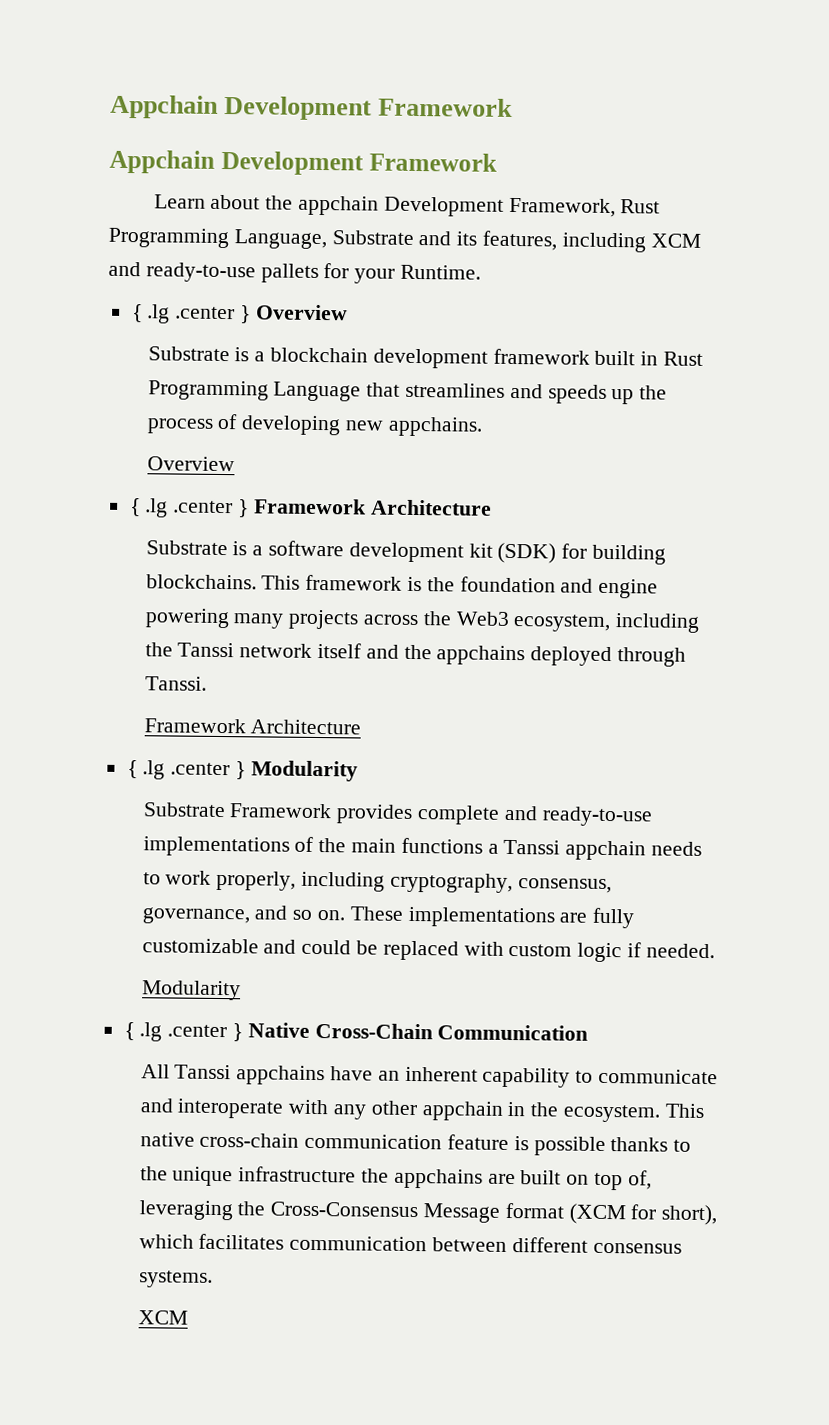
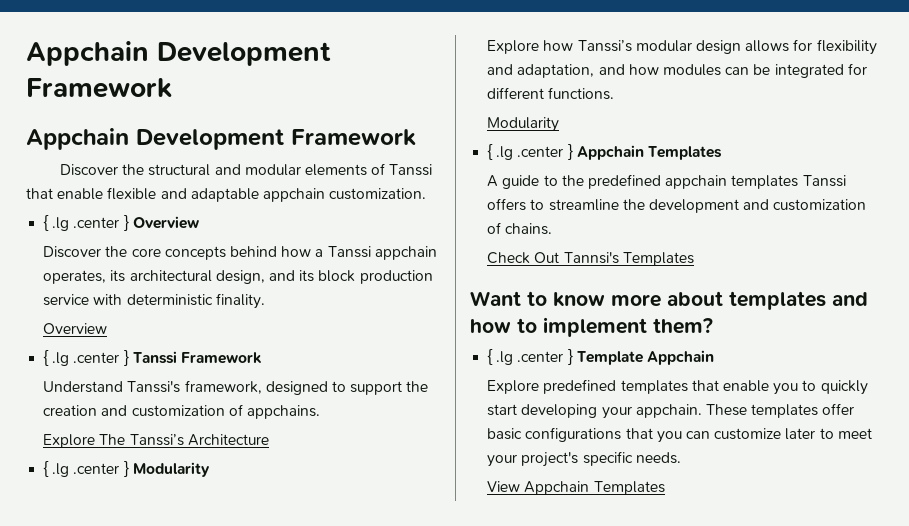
- Learn about the appchain Development Framework, Rust Programming Language, Substrate and its features, including XCM and ready-to-use pallets for your Runtime.
+ Discover the structural and modular elements of Tanssi that enable flexible and adaptable appchain customization.
- Substrate is a blockchain development framework built in Rust Programming Language that streamlines and speeds up the process of developing new appchains.
+ Discover the core concepts behind how a Tanssi appchain operates, its architectural design, and its block production service with deterministic finality.
- { .lg .center } Framework Architecture
- Substrate is a software development kit (SDK) for building blockchains. This framework is the foundation and engine powering many projects across the Web3 ecosystem, including the Tanssi network itself and the appchains deployed through Tanssi.
- Framework Architecture
+ { .lg .center } Tanssi Framework
+ Understand Tanssi's framework, designed to support the creation and customization of appchains.
+ Explore The Tanssi’s Architecture
- Substrate Framework provides complete and ready-to-use implementations of the main functions a Tanssi appchain needs to work properly, including cryptography, consensus, governance, and so on. These implementations are fully customizable and could be replaced with custom logic if needed.
+ Explore how Tanssi’s modular design allows for flexibility and adaptation, and how modules can be integrated for different functions.
- { .lg .center } Native Cross-Chain Communication
- All Tanssi appchains have an inherent capability to communicate and interoperate with any other appchain in the ecosystem. This native cross-chain communication feature is possible thanks to the unique infrastructure the appchains are built on top of, leveraging the Cross-Consensus Message format (XCM for short), which facilitates communication between different consensus systems.
- XCM
+ { .lg .center } Appchain Templates
+ A guide to the predefined appchain templates Tanssi offers to streamline the development and customization of chains.
+ Check Out Tannsi's Templates
+ Want to know more about templates and how to implement them?
+ { .lg .center } Template Appchain
+ Explore predefined templates that enable you to quickly start developing your appchain. These templates offer basic configurations that you can customize later to meet your project's specific needs.
+ View Appchain Templates

